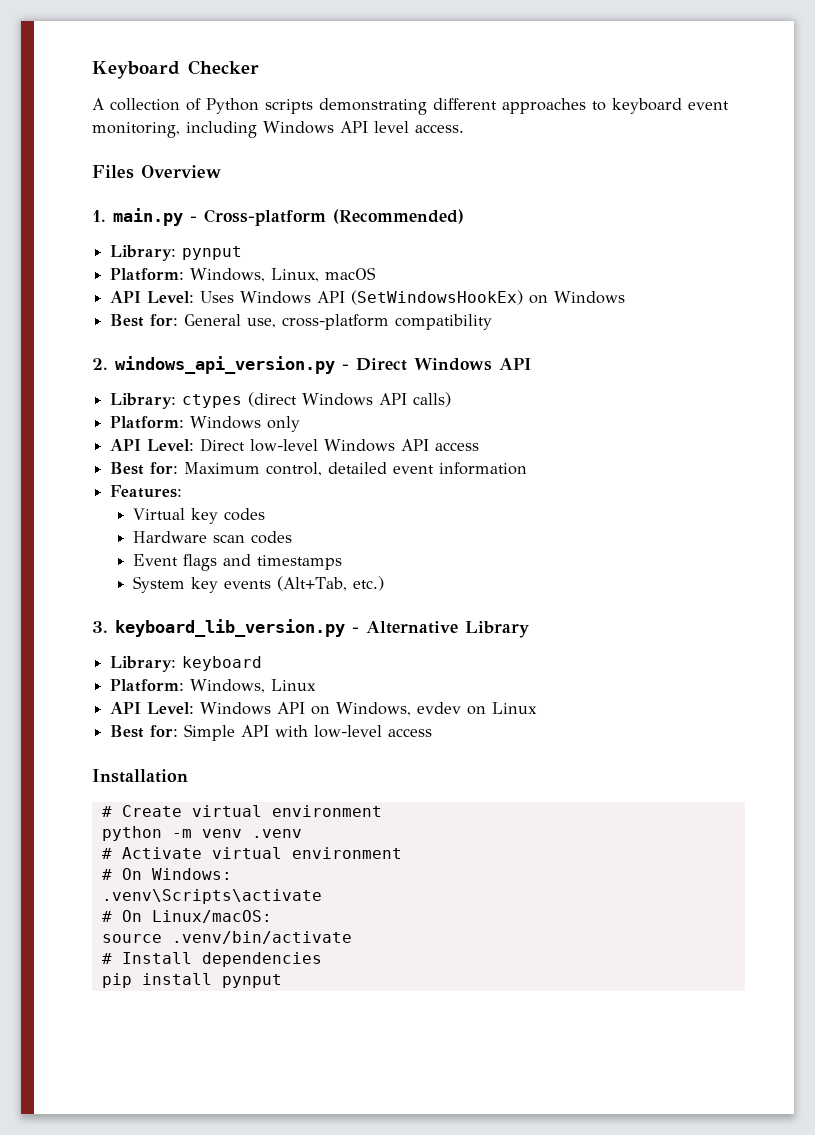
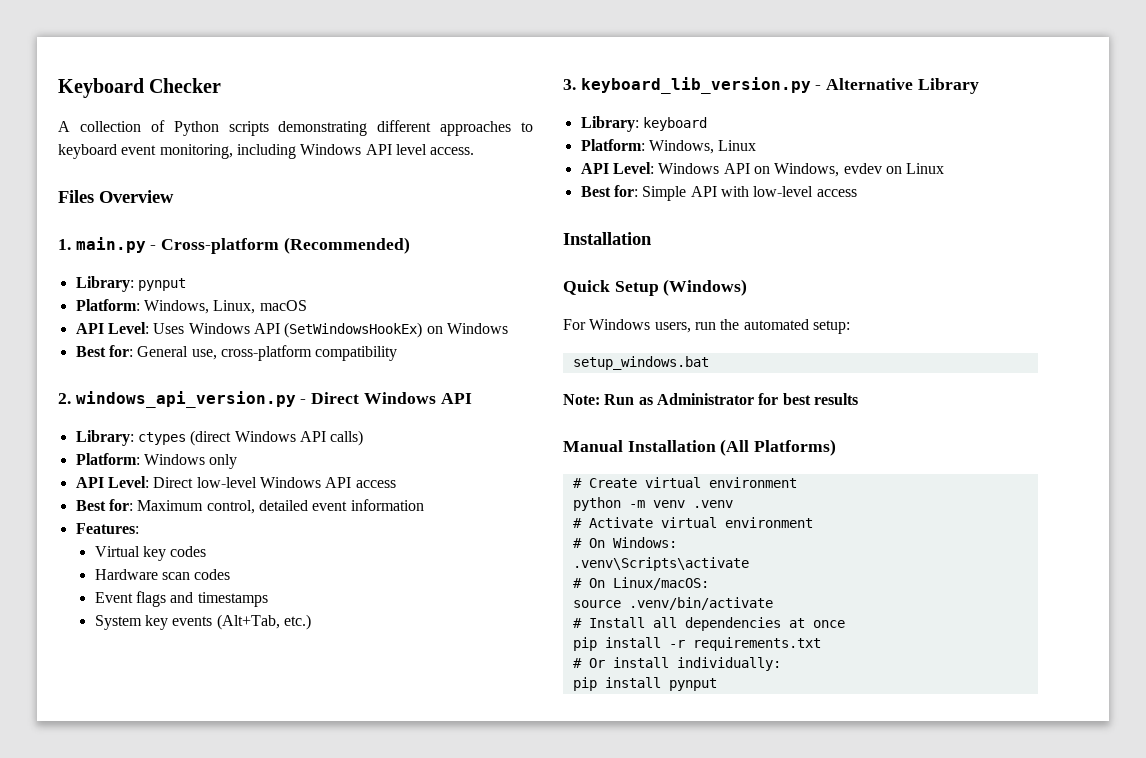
+ Quick Setup (Windows)
+ For Windows users, run the automated setup:
+ setup_windows.bat
+ Note: Run as Administrator for best results
+ Manual Installation (All Platforms)
- # Install dependencies
+ # Install all dependencies at once
+ pip install -r requirements.txt
+ # Or install individually:

